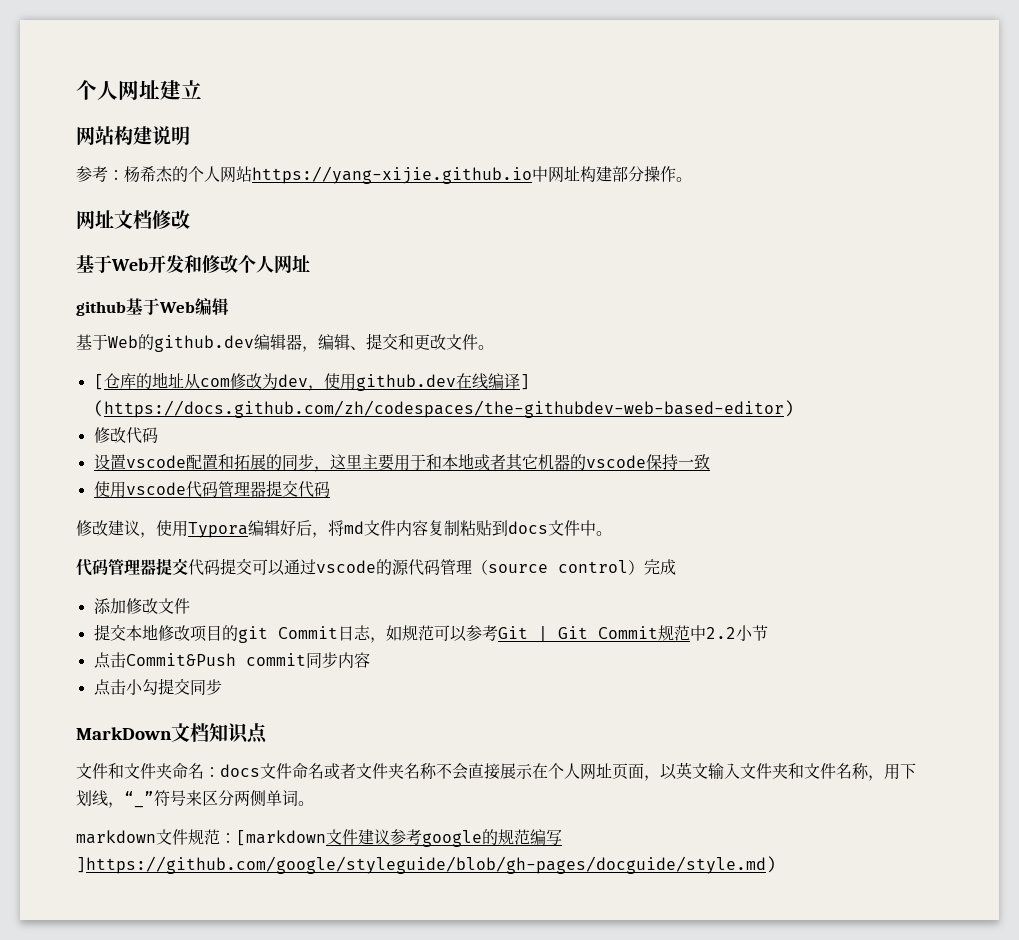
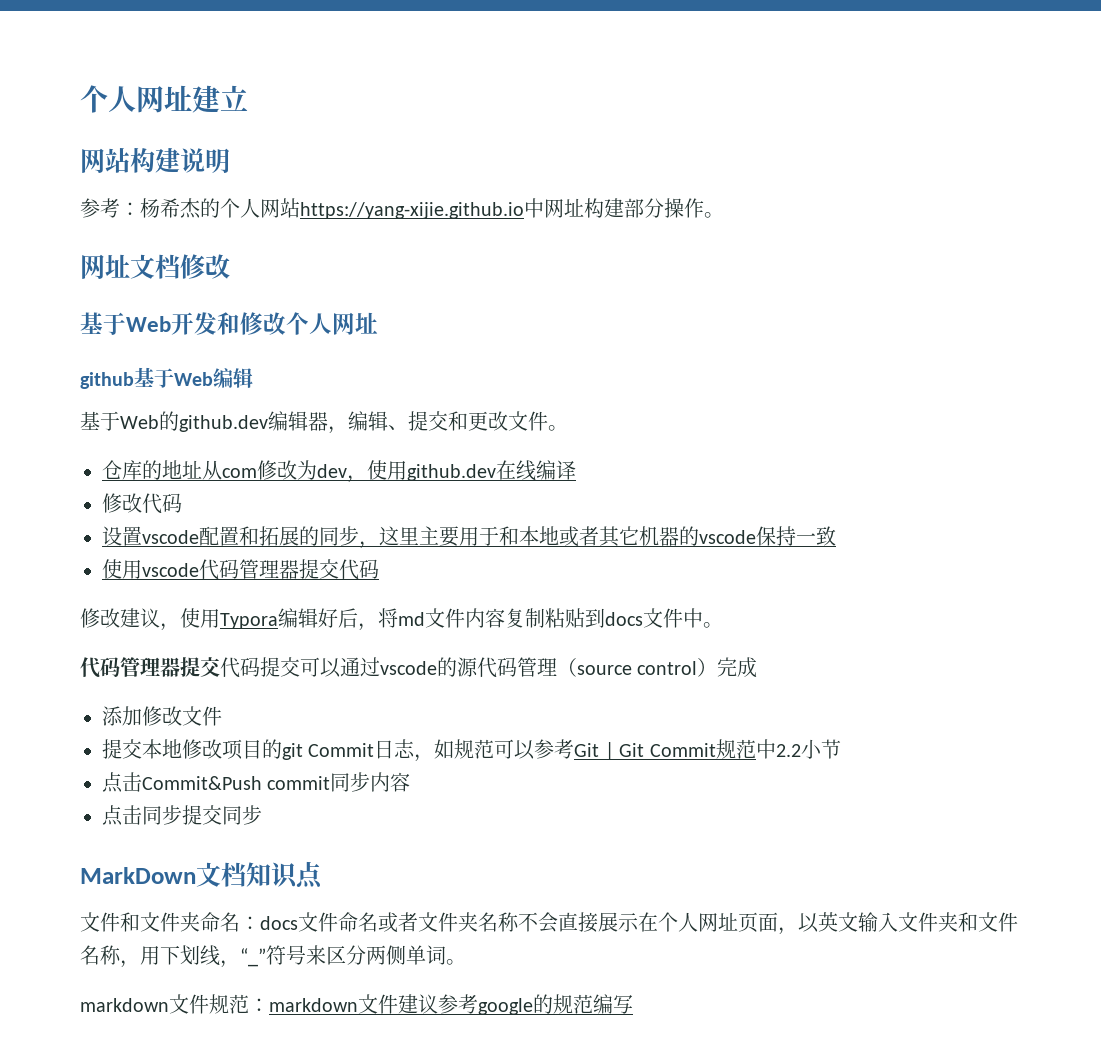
- [仓库的地址从com修改为dev，使用github.dev在线编译] (https://docs.github.com/zh/codespaces/the-githubdev-web-based-editor)
+ 仓库的地址从com修改为dev，使用github.dev在线编译
- 点击小勾提交同步
+ 点击同步提交同步
- markdown文件规范：[markdown文件建议参考google的规范编写]https://github.com/google/styleguide/blob/gh-pages/docguide/style.md)
+ markdown文件规范：markdown文件建议参考google的规范编写

